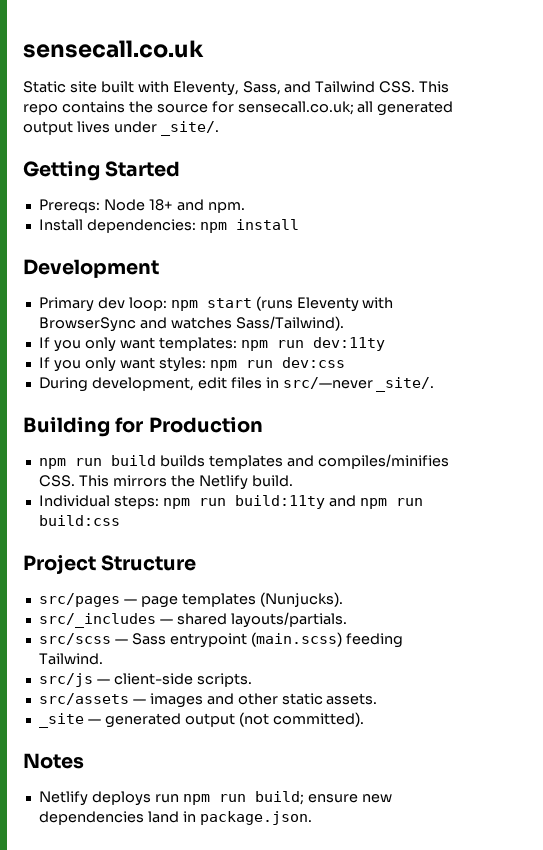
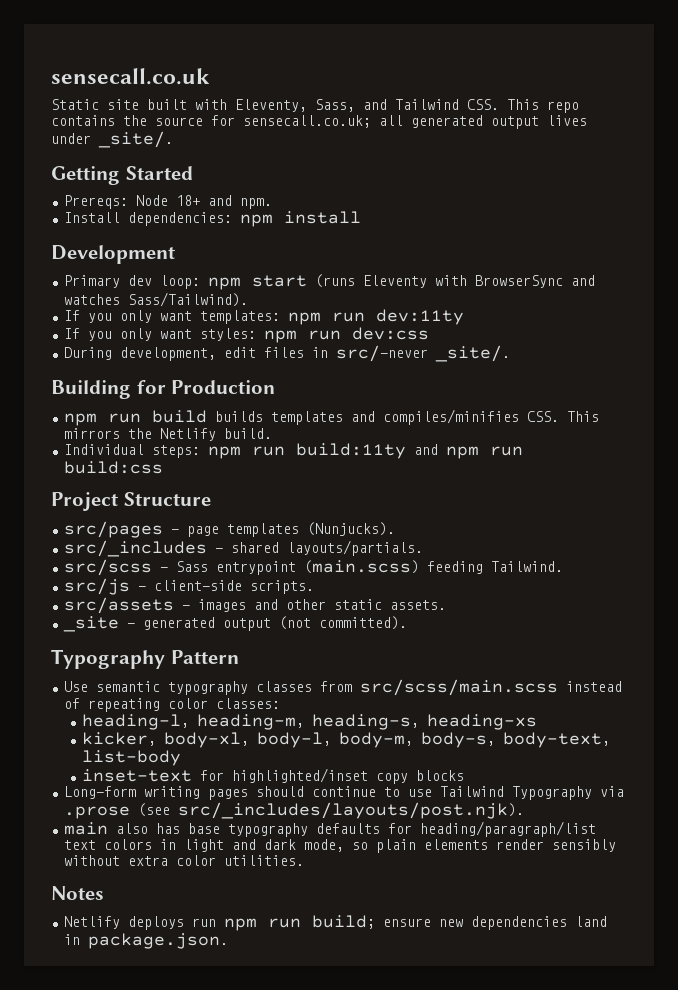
+ Typography Pattern
+ Use semantic typography classes from src/scss/main.scss instead of repeating color classes:
+ heading-l, heading-m, heading-s, heading-xs
+ kicker, body-xl, body-l, body-m, body-s, body-text, list-body
+ inset-text for highlighted/inset copy blocks
+ Long-form writing pages should continue to use Tailwind Typography via .prose (see src/_includes/layouts/post.njk).
+ main also has base typography defaults for heading/paragraph/list text colors in light and dark mode, so plain elements render sensibly without extra color utilities.

